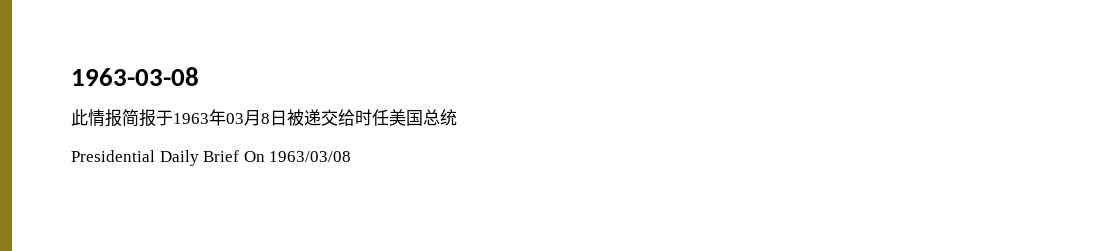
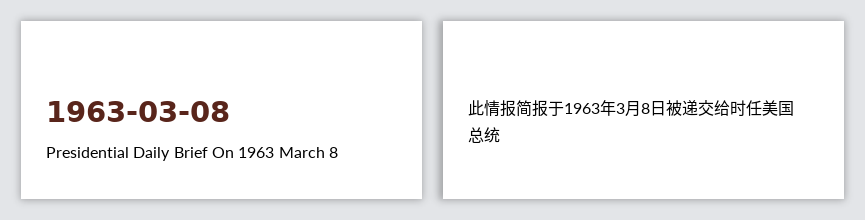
+ Presidential Daily Brief On 1963 March 8
- 此情报简报于1963年03月8日被递交给时任美国总统
+ 此情报简报于1963年3月8日被递交给时任美国总统
- Presidential Daily Brief On 1963/03/08

